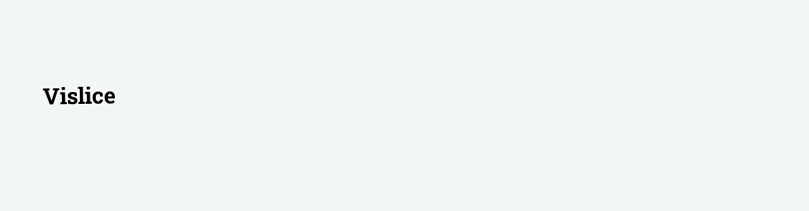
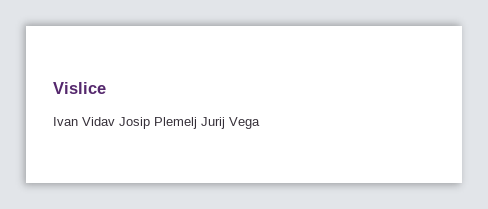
+ Ivan Vidav Josip Plemelj Jurij Vega

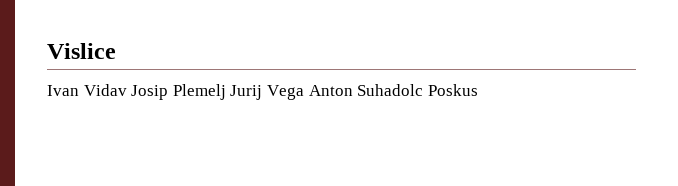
- Ivan Vidav Josip Plemelj Jurij Vega
+ Ivan Vidav Josip Plemelj Jurij Vega Anton Suhadolc Poskus

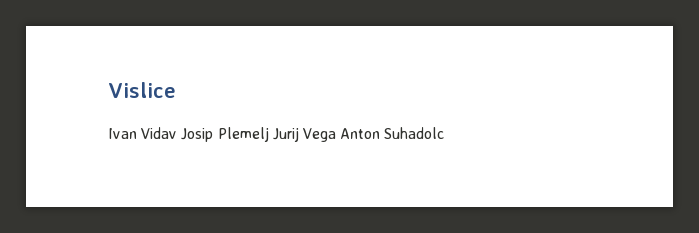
- Ivan Vidav Josip Plemelj Jurij Vega Anton Suhadolc Poskus
+ Ivan Vidav Josip Plemelj Jurij Vega Anton Suhadolc

